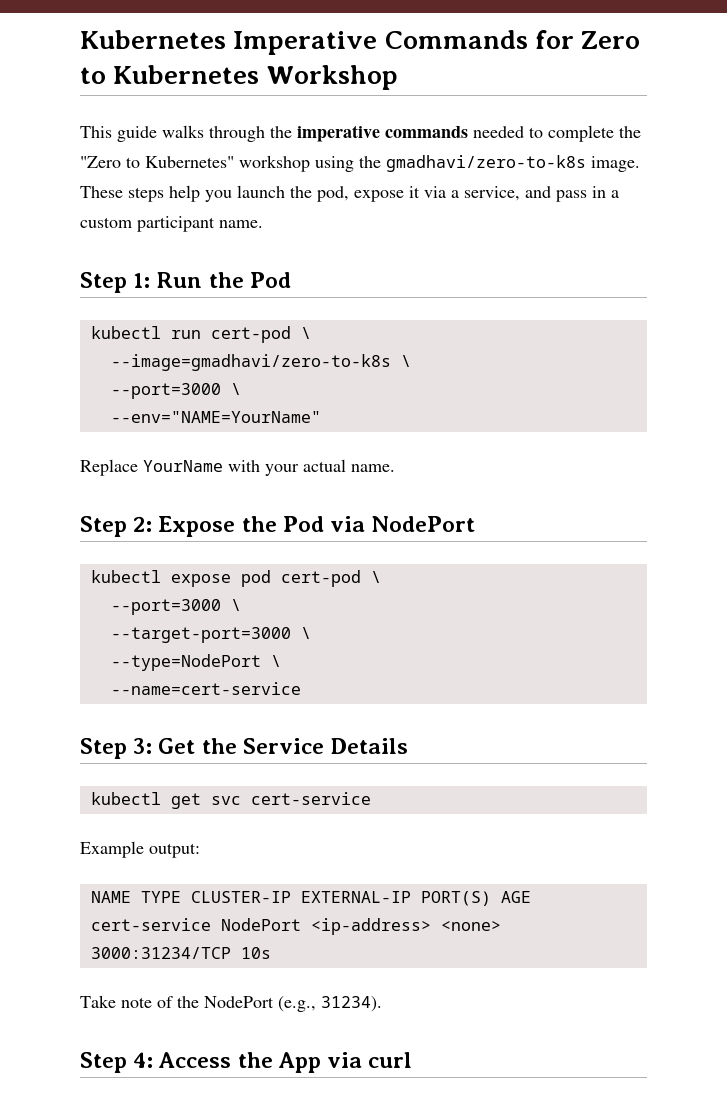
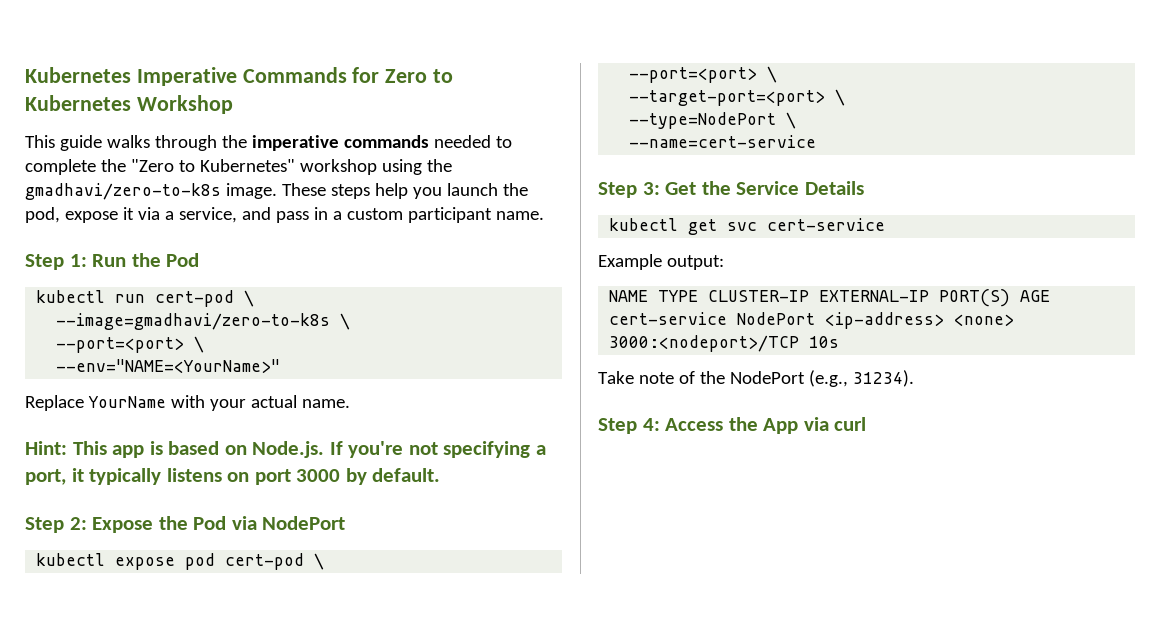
  --image=gmadhavi/zero-to-k8s \
- --port=3000 \
- --env="NAME=YourName"
+ --port=<port> \
+ --env="NAME=<YourName>"
+ Hint: This app is based on Node.js. If you're not specifying a port, it typically listens on port 3000 by default.
  kubectl expose pod cert-pod \
- --port=3000 \
- --target-port=3000 \
+ --port=<port> \
+ --target-port=<port> \
- cert-service NodePort <ip-address> <none> 3000:31234/TCP 10s
+ cert-service NodePort <ip-address> <none> 3000:<nodeport>/TCP 10s

